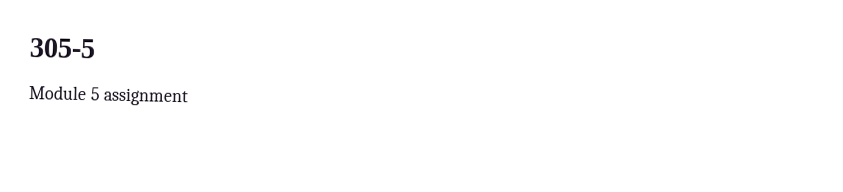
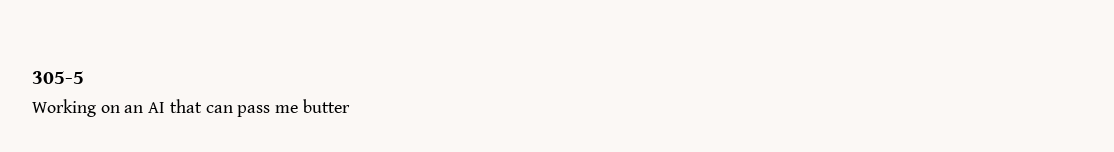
- Module 5 assignment
+ Working on an AI that can pass me butter

